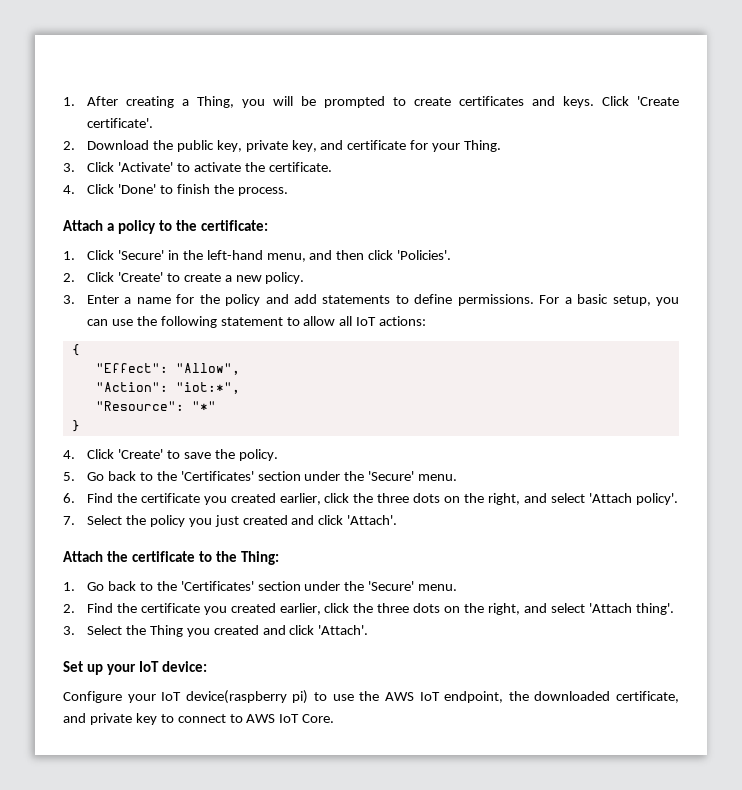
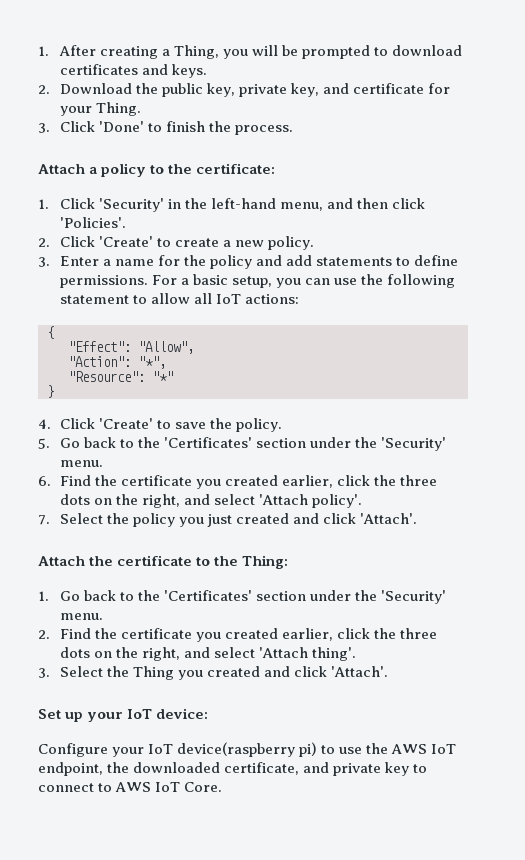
- 1. After creating a Thing, you will be prompted to create certificates and keys. Click 'Create certificate'.
+ 1. After creating a Thing, you will be prompted to download certificates and keys.
- 3. Click 'Activate' to activate the certificate.
- 4. Click 'Done' to finish the process.
+ 3. Click 'Done' to finish the process.
- 1. Click 'Secure' in the left-hand menu, and then click 'Policies'.
+ 1. Click 'Security' in the left-hand menu, and then click 'Policies'.
- "Action": "iot:*",
+ "Action": "*",
- 5. Go back to the 'Certificates' section under the 'Secure' menu.
+ 5. Go back to the 'Certificates' section under the 'Security' menu.
- 1. Go back to the 'Certificates' section under the 'Secure' menu.
+ 1. Go back to the 'Certificates' section under the 'Security' menu.

